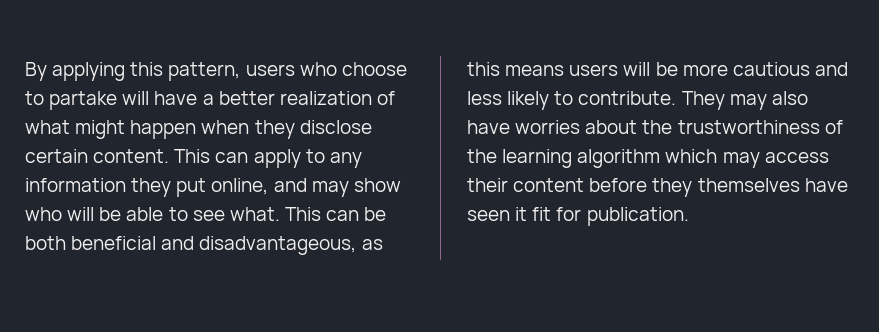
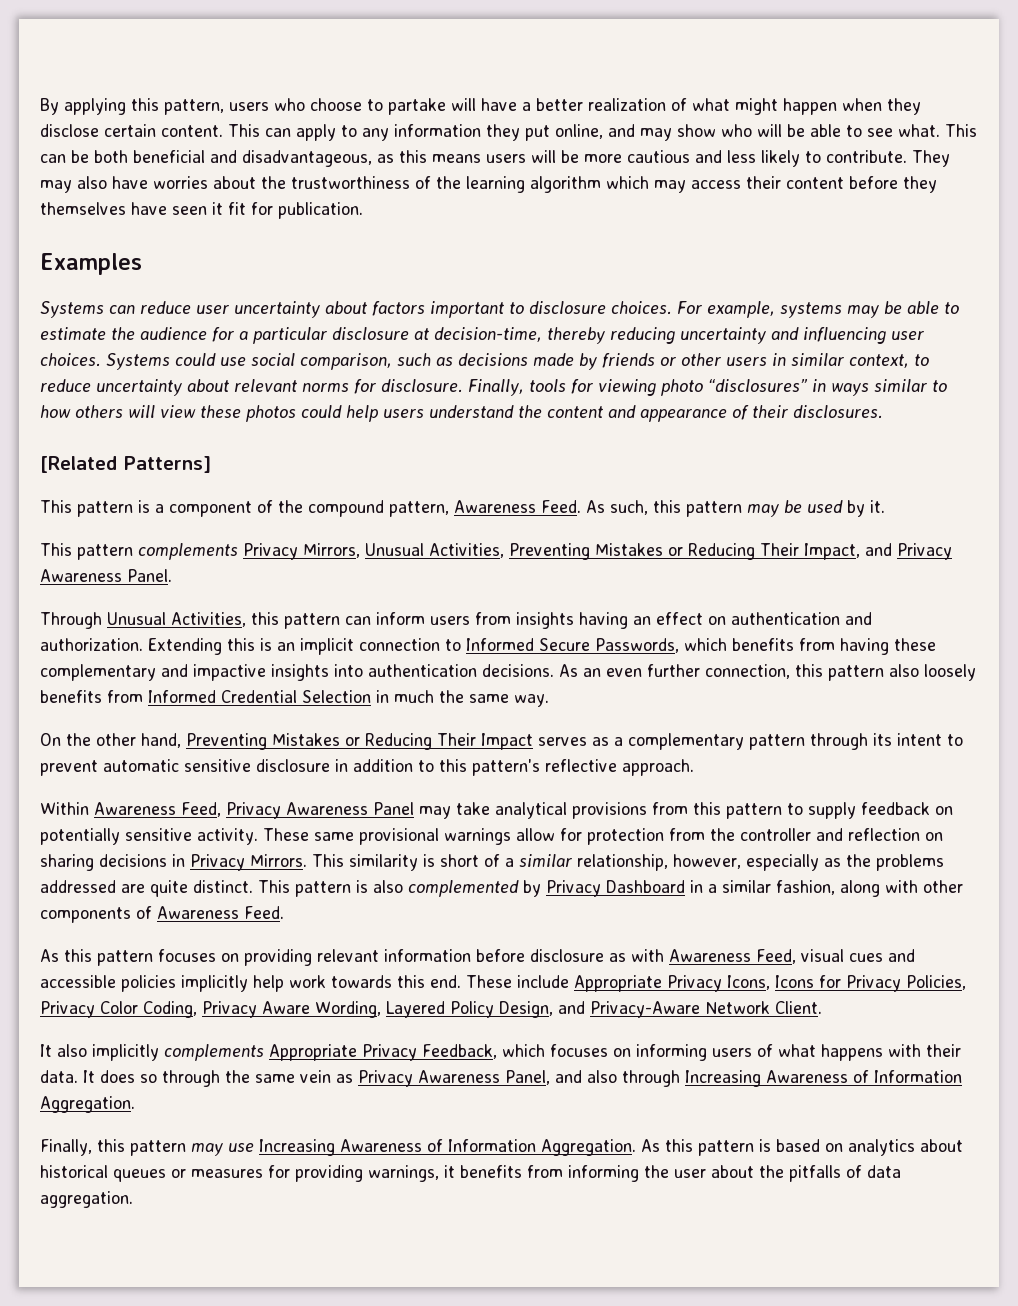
+ Examples
+ Systems can reduce user uncertainty about factors important to disclosure choices. For example, systems may be able to estimate the audience for a particular disclosure at decision-time, thereby reducing uncertainty and influencing user choices. Systems could use social comparison, such as decisions made by friends or other users in similar context, to reduce uncertainty about relevant norms for disclosure. Finally, tools for viewing photo “disclosures” in ways similar to how others will view these photos could help users understand the content and appearance of their disclosures.
+ [Related Patterns]
+ This pattern is a component of the compound pattern, Awareness Feed. As such, this pattern may be used by it.
+ This pattern complements Privacy Mirrors, Unusual Activities, Preventing Mistakes or Reducing Their Impact, and Privacy Awareness Panel.
+ Through Unusual Activities, this pattern can inform users from insights having an effect on authentication and authorization. Extending this is an implicit connection to Informed Secure Passwords, which benefits from having these complementary and impactive insights into authentication decisions. As an even further connection, this pattern also loosely benefits from Informed Credential Selection in much the same way.
+ On the other hand, Preventing Mistakes or Reducing Their Impact serves as a complementary pattern through its intent to prevent automatic sensitive disclosure in addition to this pattern's reflective approach.
+ Within Awareness Feed, Privacy Awareness Panel may take analytical provisions from this pattern to supply feedback on potentially sensitive activity. These same provisional warnings allow for protection from the controller and reflection on sharing decisions in Privacy Mirrors. This similarity is short of a similar relationship, however, especially as the problems addressed are quite distinct. This pattern is also complemented by Privacy Dashboard in a similar fashion, along with other components of Awareness Feed.
+ As this pattern focuses on providing relevant information before disclosure as with Awareness Feed, visual cues and accessible policies implicitly help work towards this end. These include Appropriate Privacy Icons, Icons for Privacy Policies, Privacy Color Coding, Privacy Aware Wording, Layered Policy Design, and Privacy-Aware Network Client.
+ It also implicitly complements Appropriate Privacy Feedback, which focuses on informing users of what happens with their data. It does so through the same vein as Privacy Awareness Panel, and also through Increasing Awareness of Information Aggregation.
+ Finally, this pattern may use Increasing Awareness of Information Aggregation. As this pattern is based on analytics about historical queues or measures for providing warnings, it benefits from informing the user about the pitfalls of data aggregation.

